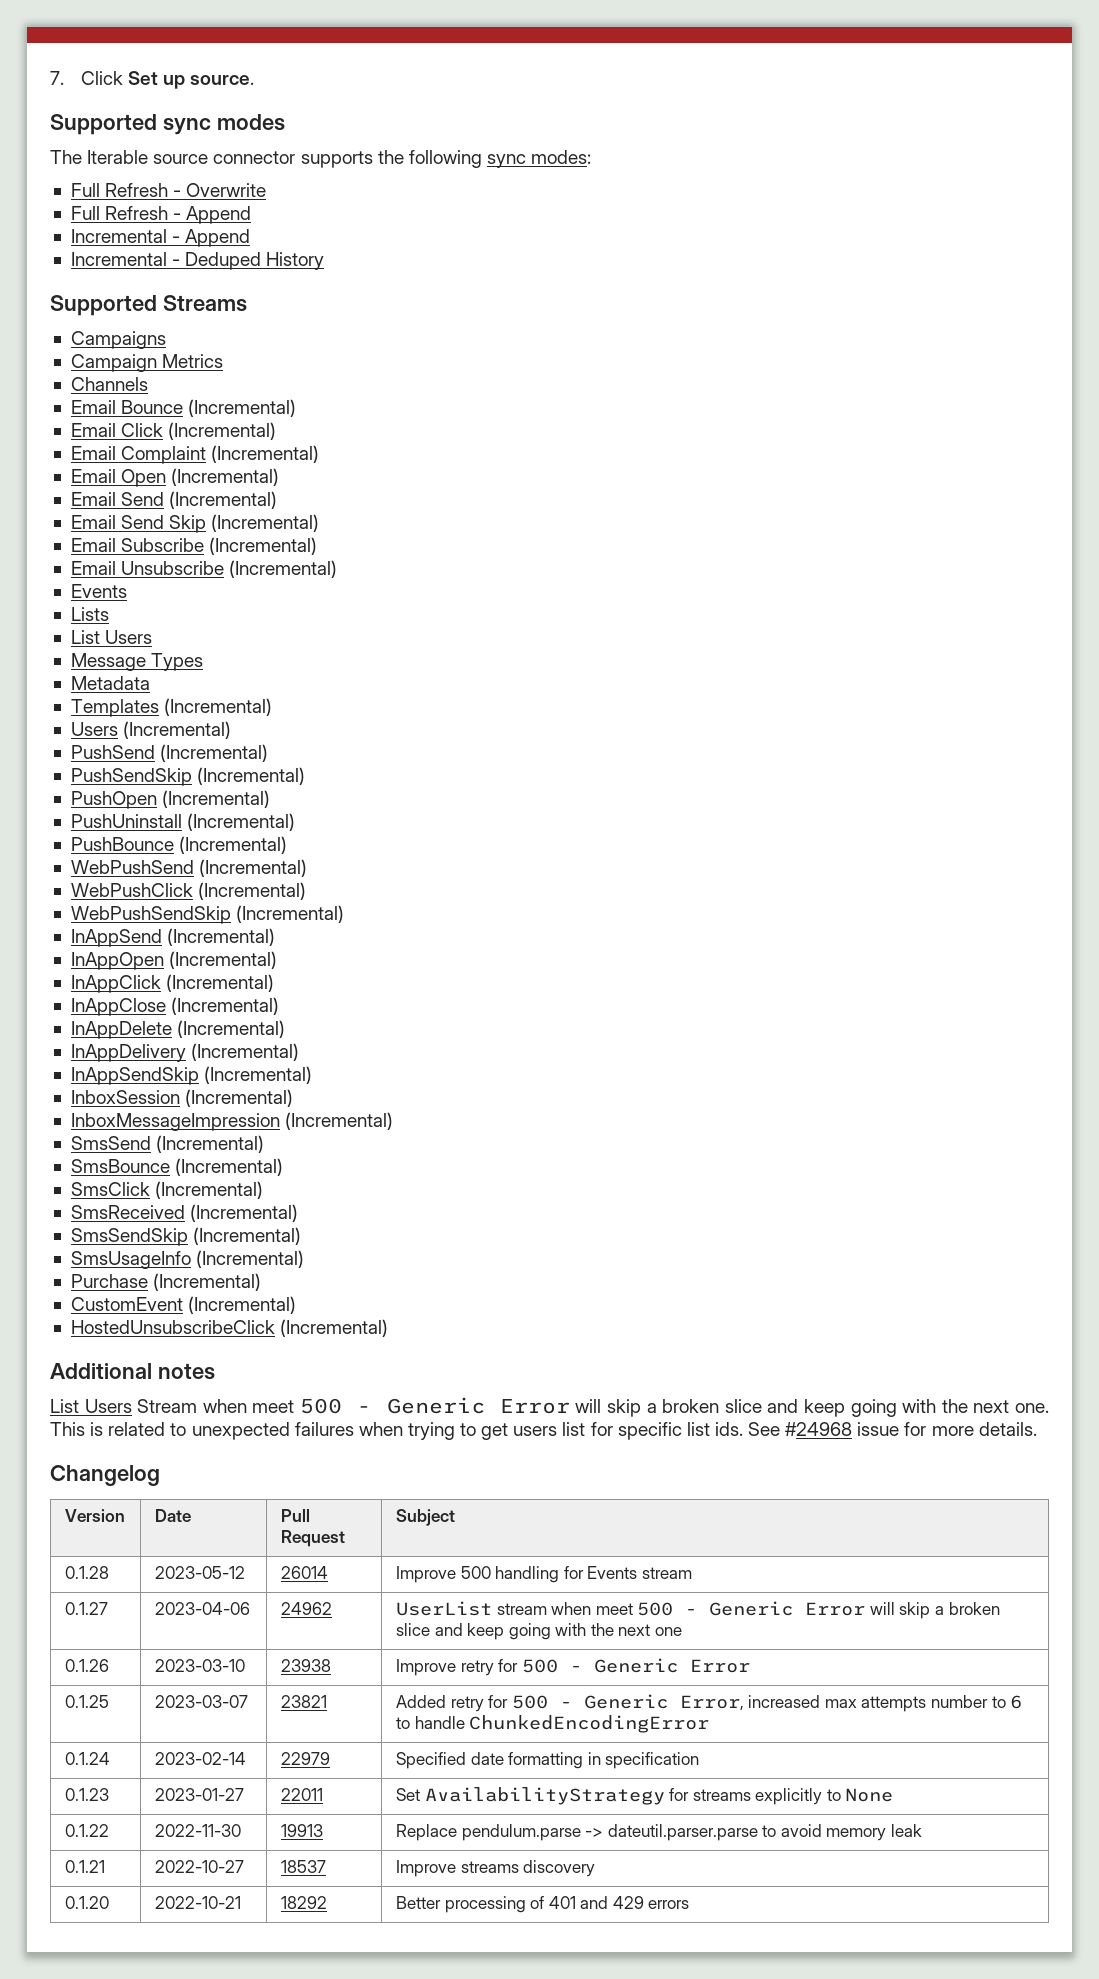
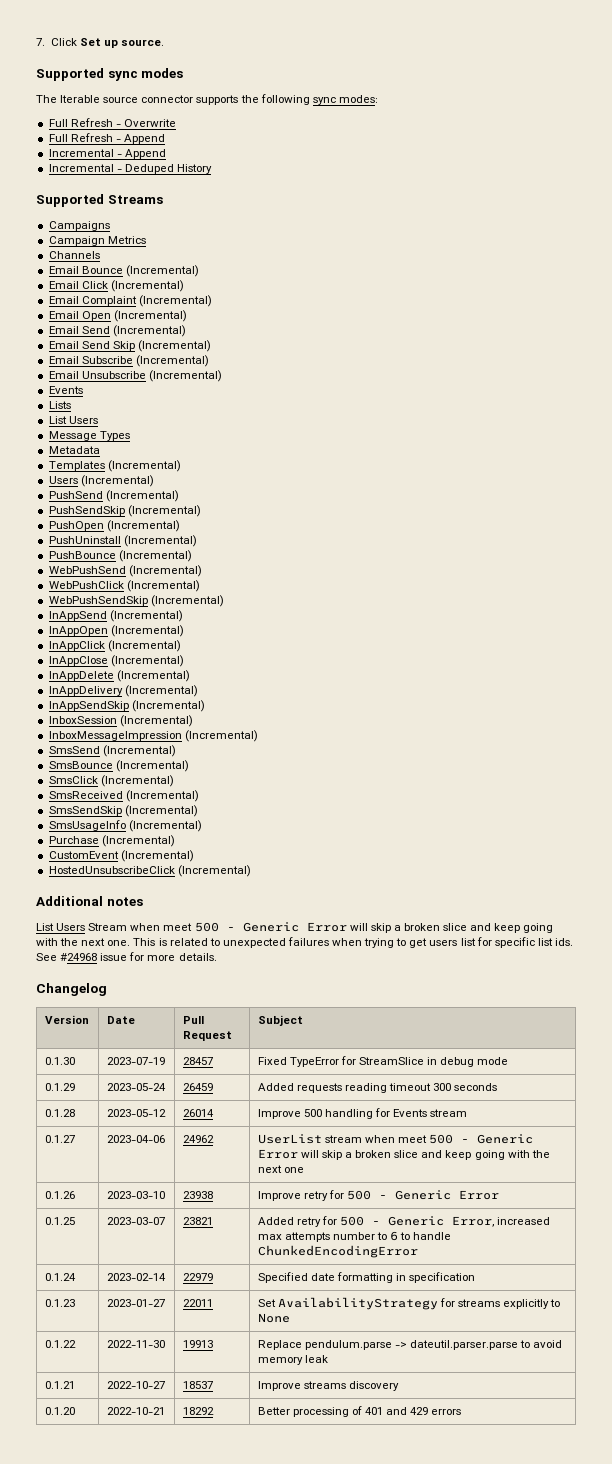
+ 0.1.30 | 2023-07-19 | 28457 | Fixed TypeError for StreamSlice in debug mode
+ 0.1.29 | 2023-05-24 | 26459 | Added requests reading timeout 300 seconds

